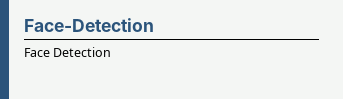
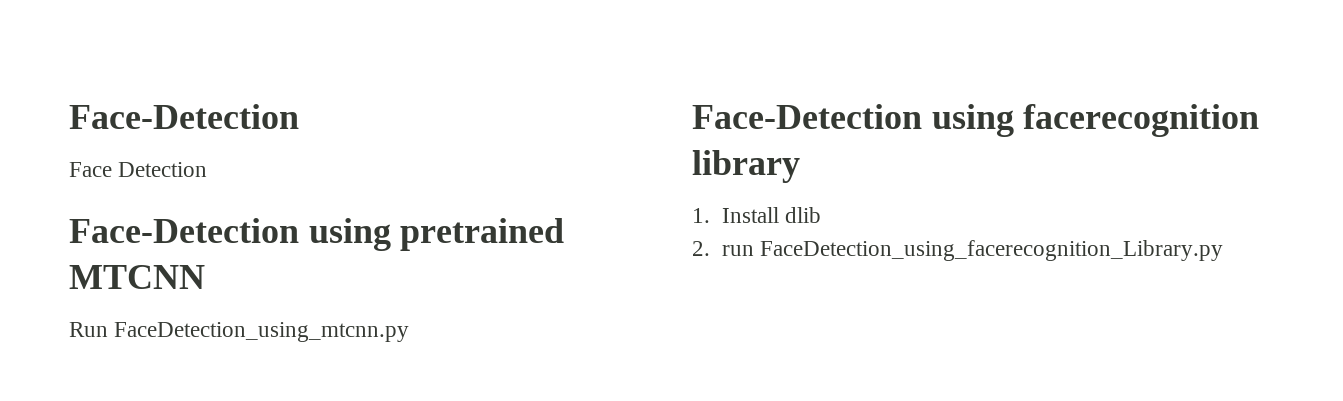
+ Face-Detection using pretrained MTCNN
+ Run FaceDetection_using_mtcnn.py
+ Face-Detection using facerecognition library
+ 1. Install dlib
+ 2. run FaceDetection_using_facerecognition_Library.py

